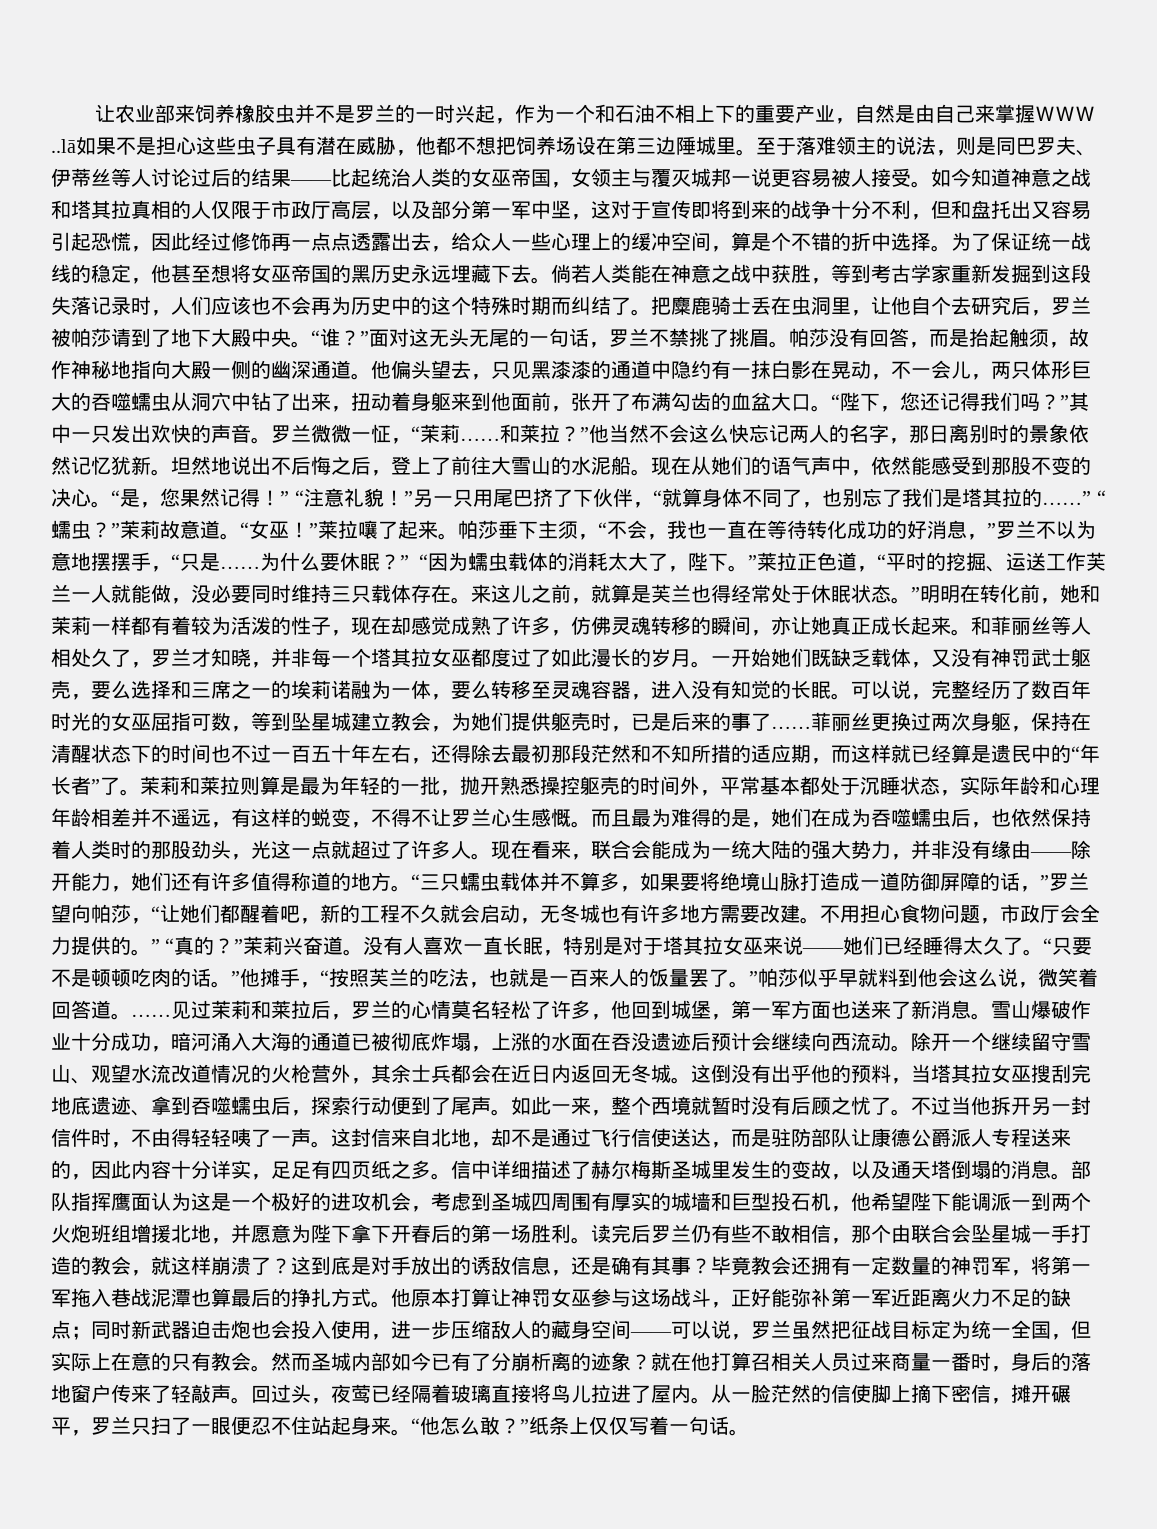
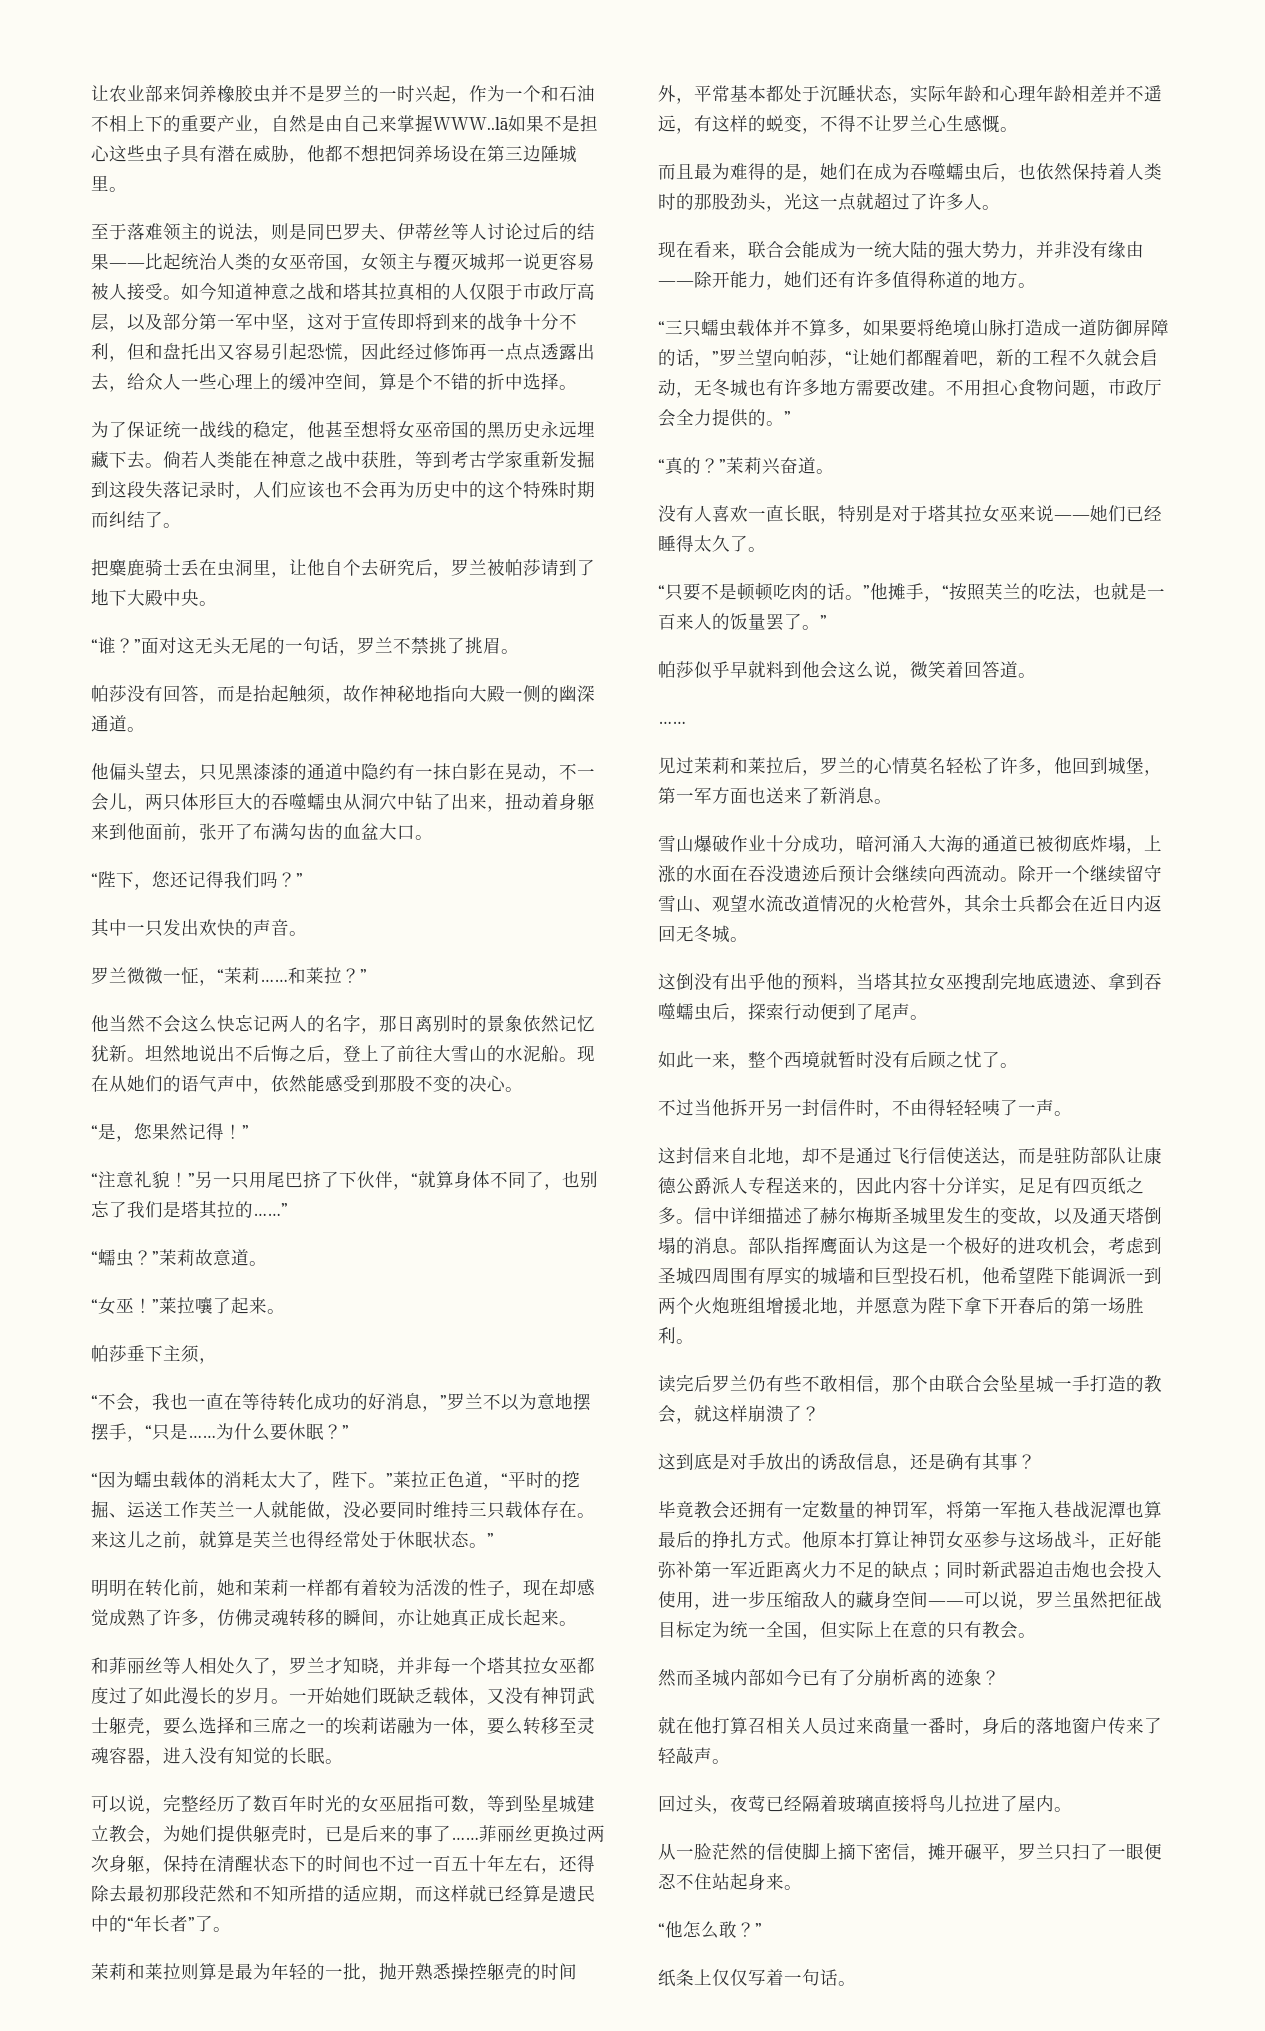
- 让农业部来饲养橡胶虫并不是罗兰的一时兴起，作为一个和石油不相上下的重要产业，自然是由自己来掌握ＷＷＷ..lā如果不是担心这些虫子具有潜在威胁，他都不想把饲养场设在第三边陲城里。至于落难领主的说法，则是同巴罗夫、伊蒂丝等人讨论过后的结果——比起统治人类的女巫帝国，女领主与覆灭城邦一说更容易被人接受。
+ 让农业部来饲养橡胶虫并不是罗兰的一时兴起，作为一个和石油不相上下的重要产业，自然是由自己来掌握ＷＷＷ..lā如果不是担心这些虫子具有潜在威胁，他都不想把饲养场设在第三边陲城里。
+ 至于落难领主的说法，则是同巴罗夫、伊蒂丝等人讨论过后的结果——比起统治人类的女巫帝国，女领主与覆灭城邦一说更容易被人接受。
- 如今知道神意之战和塔其拉真相的人仅限于市政厅高层，以及部分第一军中坚，这对于宣传即将到来的战争十分不利，但和盘托出又容易引起恐慌，因此经过修饰再一点点透露出去，给众人一些心理上的缓冲空间，算是个不错的折中选择。为了保证统一战线的稳定，他甚至想将女巫帝国的黑历史永远埋藏下去。
+ 如今知道神意之战和塔其拉真相的人仅限于市政厅高层，以及部分第一军中坚，这对于宣传即将到来的战争十分不利，但和盘托出又容易引起恐慌，因此经过修饰再一点点透露出去，给众人一些心理上的缓冲空间，算是个不错的折中选择。
+ 为了保证统一战线的稳定，他甚至想将女巫帝国的黑历史永远埋藏下去。
- 倘若人类能在神意之战中获胜，等到考古学家重新发掘到这段失落记录时，人们应该也不会再为历史中的这个特殊时期而纠结了。把麋鹿骑士丢在虫洞里，让他自个去研究后，罗兰被帕莎请到了地下大殿中央。“谁？”面对这无头无尾的一句话，罗兰不禁挑了挑眉。帕莎没有回答，而是抬起触须，故作神秘地指向大殿一侧的幽深通道。他偏头望去，只见黑漆漆的通道中隐约有一抹白影在晃动，不一会儿，两只体形巨大的吞噬蠕虫从洞穴中钻了出来，扭动着身躯来到他面前，张开了布满勾齿的血盆大口。“陛下，您还记得我们吗？”其中一只发出欢快的声音。罗兰微微一怔，“茉莉……
+ 倘若人类能在神意之战中获胜，等到考古学家重新发掘到这段失落记录时，人们应该也不会再为历史中的这个特殊时期而纠结了。
+ 把麋鹿骑士丢在虫洞里，让他自个去研究后，罗兰被帕莎请到了地下大殿中央。
+ “谁？”面对这无头无尾的一句话，罗兰不禁挑了挑眉。
+ 帕莎没有回答，而是抬起触须，故作神秘地指向大殿一侧的幽深通道。
+ 他偏头望去，只见黑漆漆的通道中隐约有一抹白影在晃动，不一会儿，两只体形巨大的吞噬蠕虫从洞穴中钻了出来，扭动着身躯来到他面前，张开了布满勾齿的血盆大口。
+ “陛下，您还记得我们吗？”
+ 其中一只发出欢快的声音。
+ 罗兰微微一怔，“茉莉……
- 和莱拉？”他当然不会这么快忘记两人的名字，那日离别时的景象依然记忆犹新。
+ 和莱拉？”
+ 他当然不会这么快忘记两人的名字，那日离别时的景象依然记忆犹新。
- 现在从她们的语气声中，依然能感受到那股不变的决心。“是，您果然记得！” “注意礼貌！”另一只用尾巴挤了下伙伴，“就算身体不同了，也别忘了我们是塔其拉的……” “蠕虫？”茉莉故意道。“女巫！”莱拉嚷了起来。帕莎垂下主须，“不会，我也一直在等待转化成功的好消息，”罗兰不以为意地摆摆手，“只是……
+ 现在从她们的语气声中，依然能感受到那股不变的决心。
+ “是，您果然记得！”
+ “注意礼貌！”另一只用尾巴挤了下伙伴，“就算身体不同了，也别忘了我们是塔其拉的……”
+ “蠕虫？”茉莉故意道。
+ “女巫！”莱拉嚷了起来。
+ 帕莎垂下主须，
+ “不会，我也一直在等待转化成功的好消息，”罗兰不以为意地摆摆手，“只是……
- 为什么要休眠？” “因为蠕虫载体的消耗太大了，陛下。”莱拉正色道，“平时的挖掘、运送工作芙兰一人就能做，没必要同时维持三只载体存在。
+ 为什么要休眠？”
+ “因为蠕虫载体的消耗太大了，陛下。”莱拉正色道，“平时的挖掘、运送工作芙兰一人就能做，没必要同时维持三只载体存在。
- 来这儿之前，就算是芙兰也得经常处于休眠状态。”明明在转化前，她和茉莉一样都有着较为活泼的性子，现在却感觉成熟了许多，仿佛灵魂转移的瞬间，亦让她真正成长起来。和菲丽丝等人相处久了，罗兰才知晓，并非每一个塔其拉女巫都度过了如此漫长的岁月。
+ 来这儿之前，就算是芙兰也得经常处于休眠状态。”
+ 明明在转化前，她和茉莉一样都有着较为活泼的性子，现在却感觉成熟了许多，仿佛灵魂转移的瞬间，亦让她真正成长起来。
+ 和菲丽丝等人相处久了，罗兰才知晓，并非每一个塔其拉女巫都度过了如此漫长的岁月。
- 一开始她们既缺乏载体，又没有神罚武士躯壳，要么选择和三席之一的埃莉诺融为一体，要么转移至灵魂容器，进入没有知觉的长眠。可以说，完整经历了数百年时光的女巫屈指可数，等到坠星城建立教会，为她们提供躯壳时，已是后来的事了……
+ 一开始她们既缺乏载体，又没有神罚武士躯壳，要么选择和三席之一的埃莉诺融为一体，要么转移至灵魂容器，进入没有知觉的长眠。
+ 可以说，完整经历了数百年时光的女巫屈指可数，等到坠星城建立教会，为她们提供躯壳时，已是后来的事了……
- 菲丽丝更换过两次身躯，保持在清醒状态下的时间也不过一百五十年左右，还得除去最初那段茫然和不知所措的适应期，而这样就已经算是遗民中的“年长者”了。茉莉和莱拉则算是最为年轻的一批，抛开熟悉操控躯壳的时间外，平常基本都处于沉睡状态，实际年龄和心理年龄相差并不遥远，有这样的蜕变，不得不让罗兰心生感慨。而且最为难得的是，她们在成为吞噬蠕虫后，也依然保持着人类时的那股劲头，光这一点就超过了许多人。现在看来，联合会能成为一统大陆的强大势力，并非没有缘由——除开能力，她们还有许多值得称道的地方。“三只蠕虫载体并不算多，如果要将绝境山脉打造成一道防御屏障的话，”罗兰望向帕莎，“让她们都醒着吧，新的工程不久就会启动，无冬城也有许多地方需要改建。
+ 菲丽丝更换过两次身躯，保持在清醒状态下的时间也不过一百五十年左右，还得除去最初那段茫然和不知所措的适应期，而这样就已经算是遗民中的“年长者”了。
+ 茉莉和莱拉则算是最为年轻的一批，抛开熟悉操控躯壳的时间外，平常基本都处于沉睡状态，实际年龄和心理年龄相差并不遥远，有这样的蜕变，不得不让罗兰心生感慨。
+ 而且最为难得的是，她们在成为吞噬蠕虫后，也依然保持着人类时的那股劲头，光这一点就超过了许多人。
+ 现在看来，联合会能成为一统大陆的强大势力，并非没有缘由——除开能力，她们还有许多值得称道的地方。
+ “三只蠕虫载体并不算多，如果要将绝境山脉打造成一道防御屏障的话，”罗兰望向帕莎，“让她们都醒着吧，新的工程不久就会启动，无冬城也有许多地方需要改建。
- 不用担心食物问题，市政厅会全力提供的。” “真的？”茉莉兴奋道。没有人喜欢一直长眠，特别是对于塔其拉女巫来说——她们已经睡得太久了。“只要不是顿顿吃肉的话。”他摊手，“按照芙兰的吃法，也就是一百来人的饭量罢了。”帕莎似乎早就料到他会这么说，微笑着回答道。……见过茉莉和莱拉后，罗兰的心情莫名轻松了许多，他回到城堡，第一军方面也送来了新消息。雪山爆破作业十分成功，暗河涌入大海的通道已被彻底炸塌，上涨的水面在吞没遗迹后预计会继续向西流动。
+ 不用担心食物问题，市政厅会全力提供的。”
+ “真的？”茉莉兴奋道。
+ 没有人喜欢一直长眠，特别是对于塔其拉女巫来说——她们已经睡得太久了。
+ “只要不是顿顿吃肉的话。”他摊手，“按照芙兰的吃法，也就是一百来人的饭量罢了。”
+ 帕莎似乎早就料到他会这么说，微笑着回答道。
+ ……
+ 见过茉莉和莱拉后，罗兰的心情莫名轻松了许多，他回到城堡，第一军方面也送来了新消息。
+ 雪山爆破作业十分成功，暗河涌入大海的通道已被彻底炸塌，上涨的水面在吞没遗迹后预计会继续向西流动。
- 除开一个继续留守雪山、观望水流改道情况的火枪营外，其余士兵都会在近日内返回无冬城。这倒没有出乎他的预料，当塔其拉女巫搜刮完地底遗迹、拿到吞噬蠕虫后，探索行动便到了尾声。如此一来，整个西境就暂时没有后顾之忧了。不过当他拆开另一封信件时，不由得轻轻咦了一声。这封信来自北地，却不是通过飞行信使送达，而是驻防部队让康德公爵派人专程送来的，因此内容十分详实，足足有四页纸之多。
+ 除开一个继续留守雪山、观望水流改道情况的火枪营外，其余士兵都会在近日内返回无冬城。
+ 这倒没有出乎他的预料，当塔其拉女巫搜刮完地底遗迹、拿到吞噬蠕虫后，探索行动便到了尾声。
+ 如此一来，整个西境就暂时没有后顾之忧了。
+ 不过当他拆开另一封信件时，不由得轻轻咦了一声。
+ 这封信来自北地，却不是通过飞行信使送达，而是驻防部队让康德公爵派人专程送来的，因此内容十分详实，足足有四页纸之多。
- 部队指挥鹰面认为这是一个极好的进攻机会，考虑到圣城四周围有厚实的城墙和巨型投石机，他希望陛下能调派一到两个火炮班组增援北地，并愿意为陛下拿下开春后的第一场胜利。读完后罗兰仍有些不敢相信，那个由联合会坠星城一手打造的教会，就这样崩溃了？这到底是对手放出的诱敌信息，还是确有其事？毕竟教会还拥有一定数量的神罚军，将第一军拖入巷战泥潭也算最后的挣扎方式。
+ 部队指挥鹰面认为这是一个极好的进攻机会，考虑到圣城四周围有厚实的城墙和巨型投石机，他希望陛下能调派一到两个火炮班组增援北地，并愿意为陛下拿下开春后的第一场胜利。
+ 读完后罗兰仍有些不敢相信，那个由联合会坠星城一手打造的教会，就这样崩溃了？
+ 这到底是对手放出的诱敌信息，还是确有其事？
+ 毕竟教会还拥有一定数量的神罚军，将第一军拖入巷战泥潭也算最后的挣扎方式。
- 同时新武器迫击炮也会投入使用，进一步压缩敌人的藏身空间——可以说，罗兰虽然把征战目标定为统一全国，但实际上在意的只有教会。然而圣城内部如今已有了分崩析离的迹象？就在他打算召相关人员过来商量一番时，身后的落地窗户传来了轻敲声。回过头，夜莺已经隔着玻璃直接将鸟儿拉进了屋内。从一脸茫然的信使脚上摘下密信，摊开碾平，罗兰只扫了一眼便忍不住站起身来。“他怎么敢？”纸条上仅仅写着一句话。
+ 同时新武器迫击炮也会投入使用，进一步压缩敌人的藏身空间——可以说，罗兰虽然把征战目标定为统一全国，但实际上在意的只有教会。
+ 然而圣城内部如今已有了分崩析离的迹象？
+ 就在他打算召相关人员过来商量一番时，身后的落地窗户传来了轻敲声。
+ 回过头，夜莺已经隔着玻璃直接将鸟儿拉进了屋内。
+ 从一脸茫然的信使脚上摘下密信，摊开碾平，罗兰只扫了一眼便忍不住站起身来。
+ “他怎么敢？”
+ 纸条上仅仅写着一句话。

